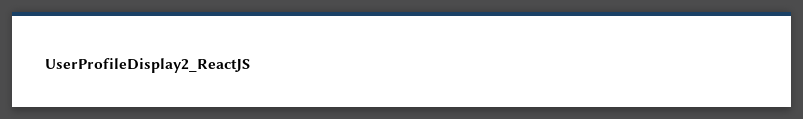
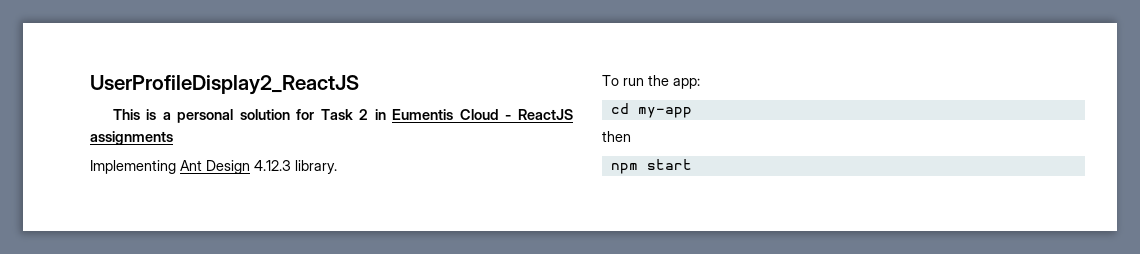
+ This is a personal solution for Task 2 in Eumentis Cloud - ReactJS assignments
+ Implementing Ant Design 4.12.3 library.
+ To run the app:
+ cd my-app
+ then
+ npm start

